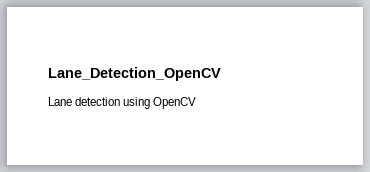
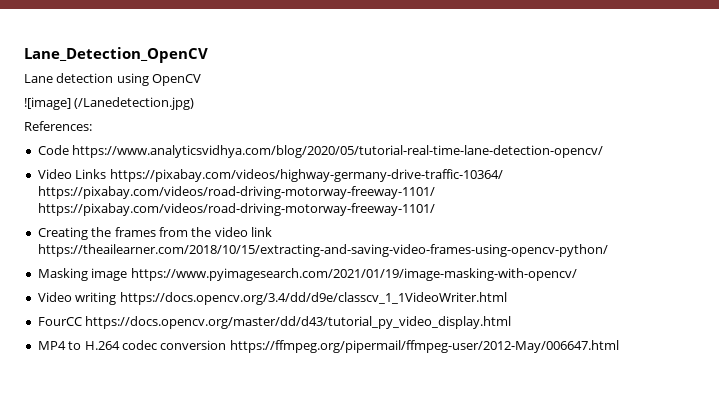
+ ![image] (/Lanedetection.jpg)
+ References:
+ Code https://www.analyticsvidhya.com/blog/2020/05/tutorial-real-time-lane-detection-opencv/
+ Video Links https://pixabay.com/videos/highway-germany-drive-traffic-10364/ https://pixabay.com/videos/road-driving-motorway-freeway-1101/ https://pixabay.com/videos/road-driving-motorway-freeway-1101/
+ Creating the frames from the video link https://theailearner.com/2018/10/15/extracting-and-saving-video-frames-using-opencv-python/
+ Masking image https://www.pyimagesearch.com/2021/01/19/image-masking-with-opencv/
+ Video writing https://docs.opencv.org/3.4/dd/d9e/classcv_1_1VideoWriter.html
+ FourCC https://docs.opencv.org/master/dd/d43/tutorial_py_video_display.html
+ MP4 to H.264 codec conversion https://ffmpeg.org/pipermail/ffmpeg-user/2012-May/006647.html

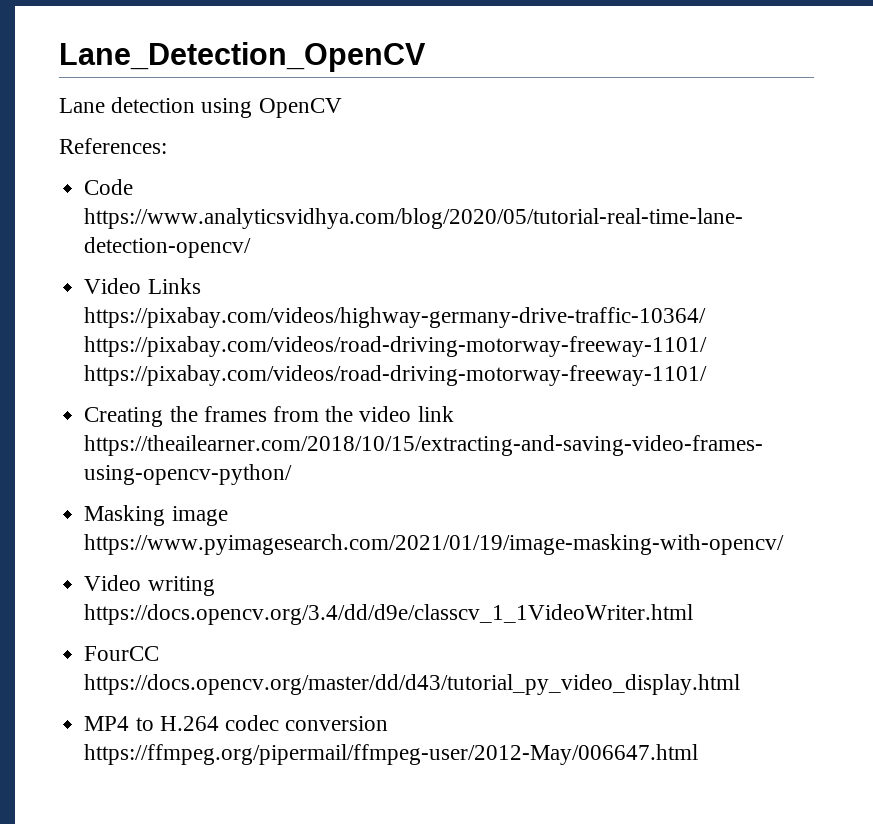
- ![image] (/Lanedetection.jpg)

